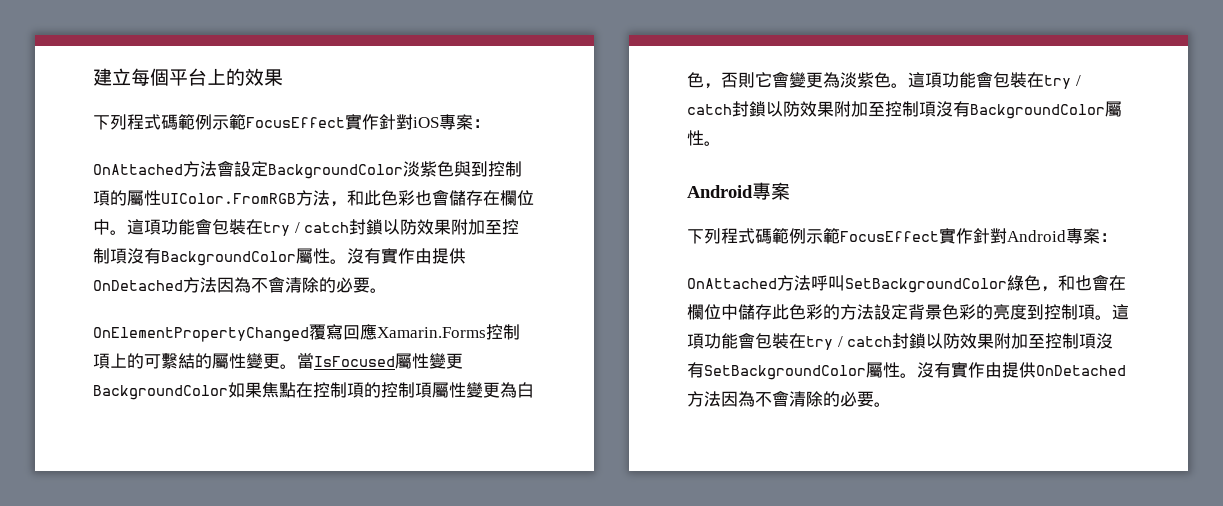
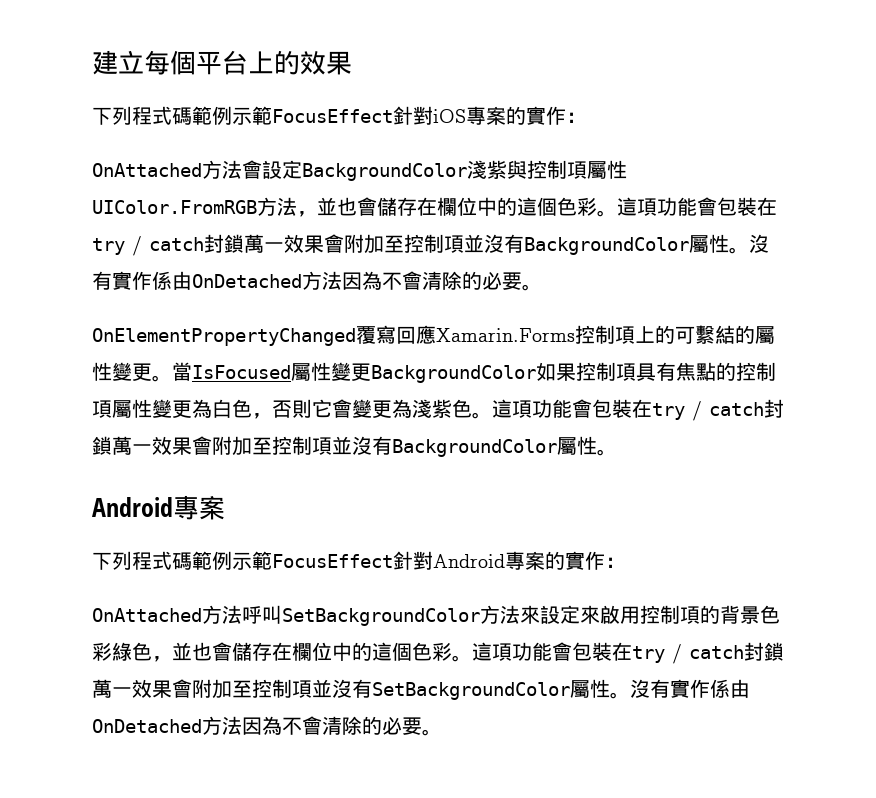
- 下列程式碼範例示範FocusEffect實作針對iOS專案：
+ 下列程式碼範例示範FocusEffect針對iOS專案的實作：
- OnAttached方法會設定BackgroundColor淡紫色與到控制項的屬性UIColor.FromRGB方法，和此色彩也會儲存在欄位中。這項功能會包裝在try / catch封鎖以防效果附加至控制項沒有BackgroundColor屬性。沒有實作由提供OnDetached方法因為不會清除的必要。
+ OnAttached方法會設定BackgroundColor淺紫與控制項屬性UIColor.FromRGB方法，並也會儲存在欄位中的這個色彩。這項功能會包裝在try / catch封鎖萬一效果會附加至控制項並沒有BackgroundColor屬性。沒有實作係由OnDetached方法因為不會清除的必要。
- 當IsFocused屬性變更BackgroundColor如果焦點在控制項的控制項屬性變更為白色，否則它會變更為淡紫色。這項功能會包裝在try / catch封鎖以防效果附加至控制項沒有BackgroundColor屬性。
+ 當IsFocused屬性變更BackgroundColor如果控制項具有焦點的控制項屬性變更為白色，否則它會變更為淺紫色。這項功能會包裝在try / catch封鎖萬一效果會附加至控制項並沒有BackgroundColor屬性。
- 下列程式碼範例示範FocusEffect實作針對Android專案：
+ 下列程式碼範例示範FocusEffect針對Android專案的實作：
- OnAttached方法呼叫SetBackgroundColor綠色，和也會在欄位中儲存此色彩的方法設定背景色彩的亮度到控制項。這項功能會包裝在try / catch封鎖以防效果附加至控制項沒有SetBackgroundColor屬性。沒有實作由提供OnDetached方法因為不會清除的必要。
+ OnAttached方法呼叫SetBackgroundColor方法來設定來啟用控制項的背景色彩綠色，並也會儲存在欄位中的這個色彩。這項功能會包裝在try / catch封鎖萬一效果會附加至控制項並沒有SetBackgroundColor屬性。沒有實作係由OnDetached方法因為不會清除的必要。

